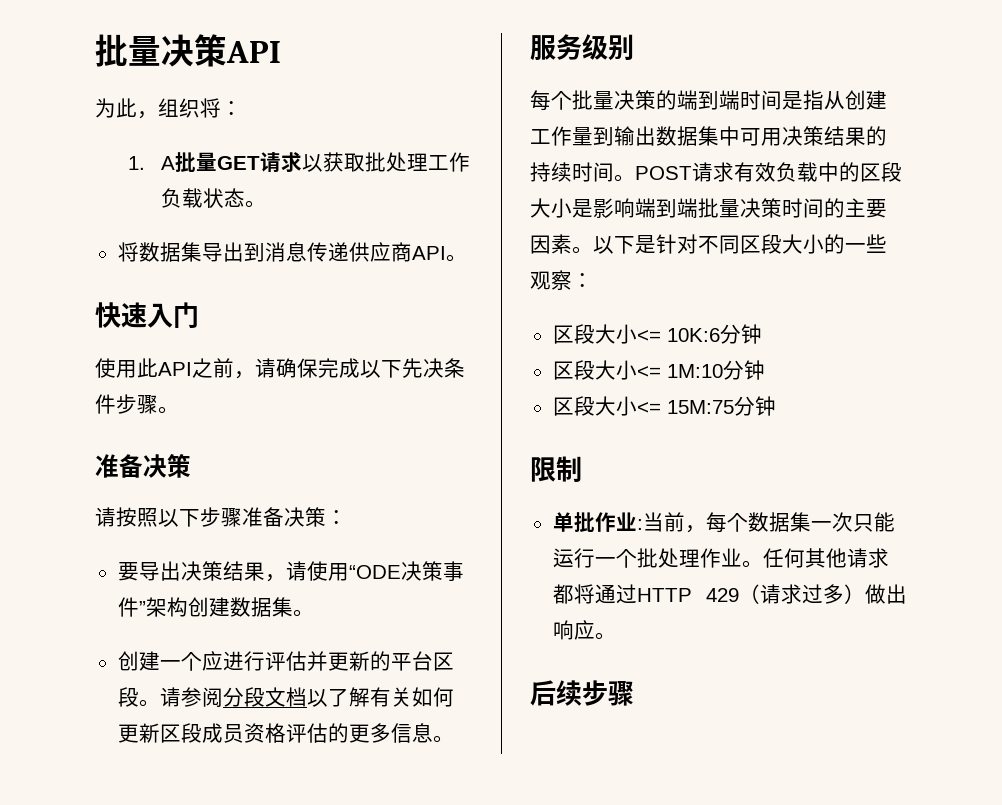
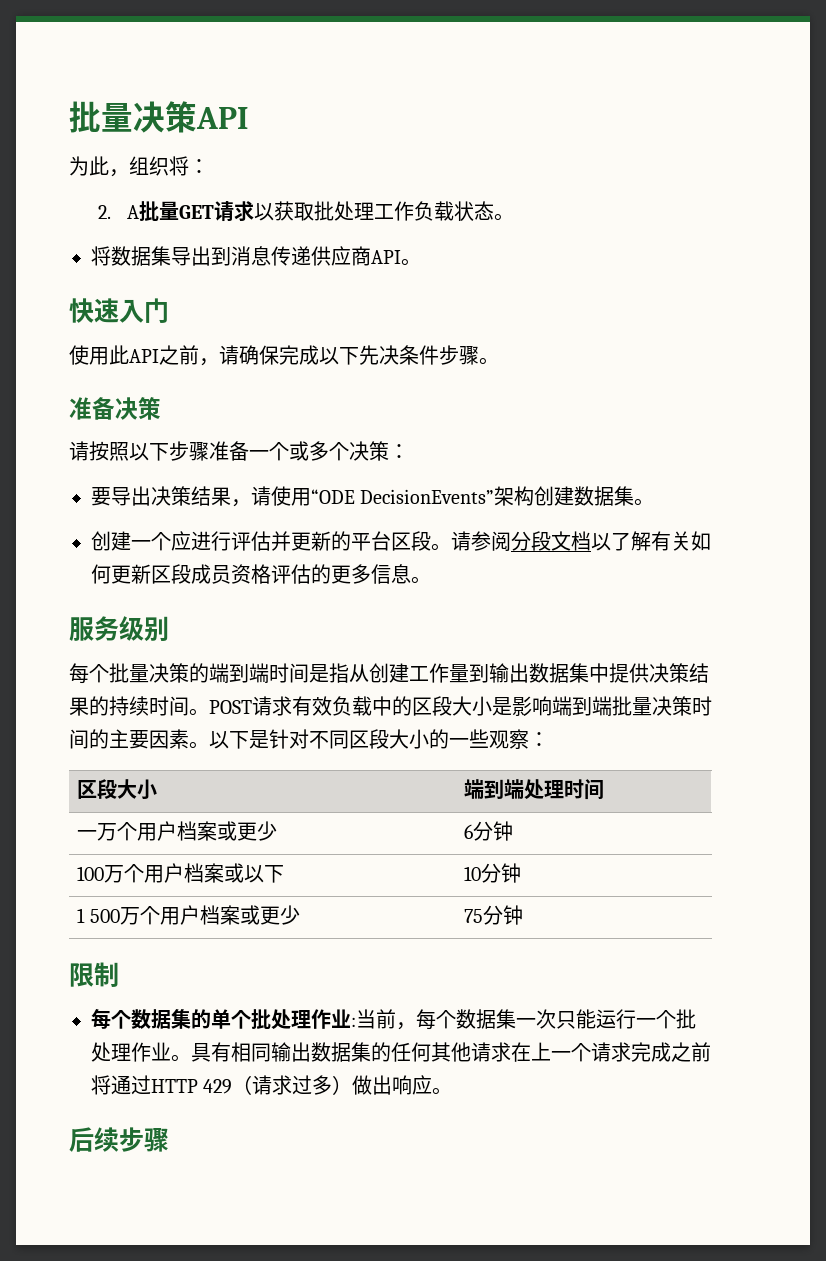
- 1. A批量GET请求以获取批处理工作负载状态。
+ 2. A批量GET请求以获取批处理工作负载状态。
- 请按照以下步骤准备决策：
+ 请按照以下步骤准备一个或多个决策：
- 要导出决策结果，请使用“ODE决策事件”架构创建数据集。
+ 要导出决策结果，请使用“ODE DecisionEvents”架构创建数据集。
- 每个批量决策的端到端时间是指从创建工作量到输出数据集中可用决策结果的持续时间。
+ 每个批量决策的端到端时间是指从创建工作量到输出数据集中提供决策结果的持续时间。
- 区段大小<= 10K:6分钟
- 区段大小<= 1M:10分钟
- 区段大小<= 15M:75分钟
+ 区段大小 | 端到端处理时间
+ 一万个用户档案或更少 | 6分钟
+ 100万个用户档案或以下 | 10分钟
+ 1 500万个用户档案或更少 | 75分钟
  限制
- 单批作业:当前，每个数据集一次只能运行一个批处理作业。
+ 每个数据集的单个批处理作业:当前，每个数据集一次只能运行一个批处理作业。
- 任何其他请求都将通过HTTP 429（请求过多）做出响应。
+ 具有相同输出数据集的任何其他请求在上一个请求完成之前将通过HTTP 429（请求过多）做出响应。

